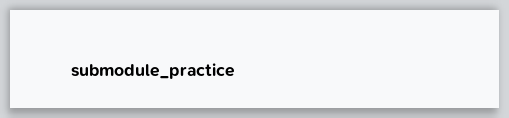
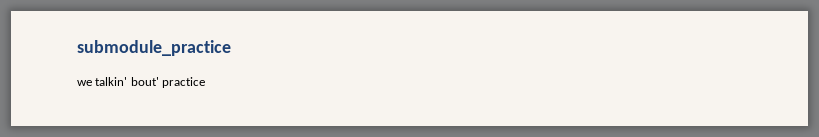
+ we talkin' bout' practice

